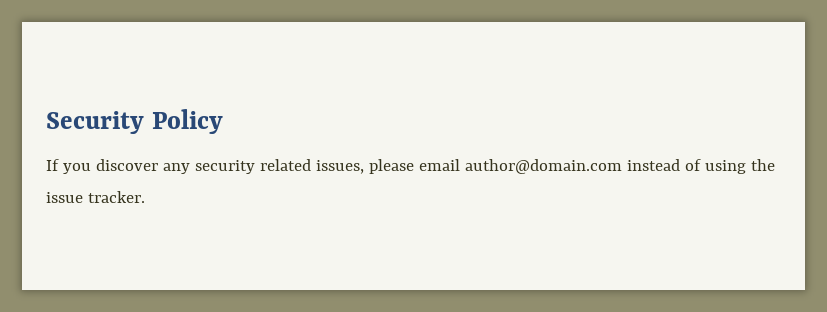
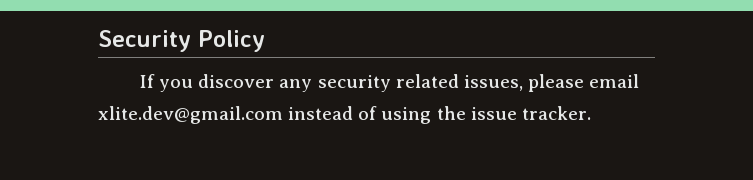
- If you discover any security related issues, please email author@domain.com instead of using the issue tracker.
+ If you discover any security related issues, please email xlite.dev@gmail.com instead of using the issue tracker.

